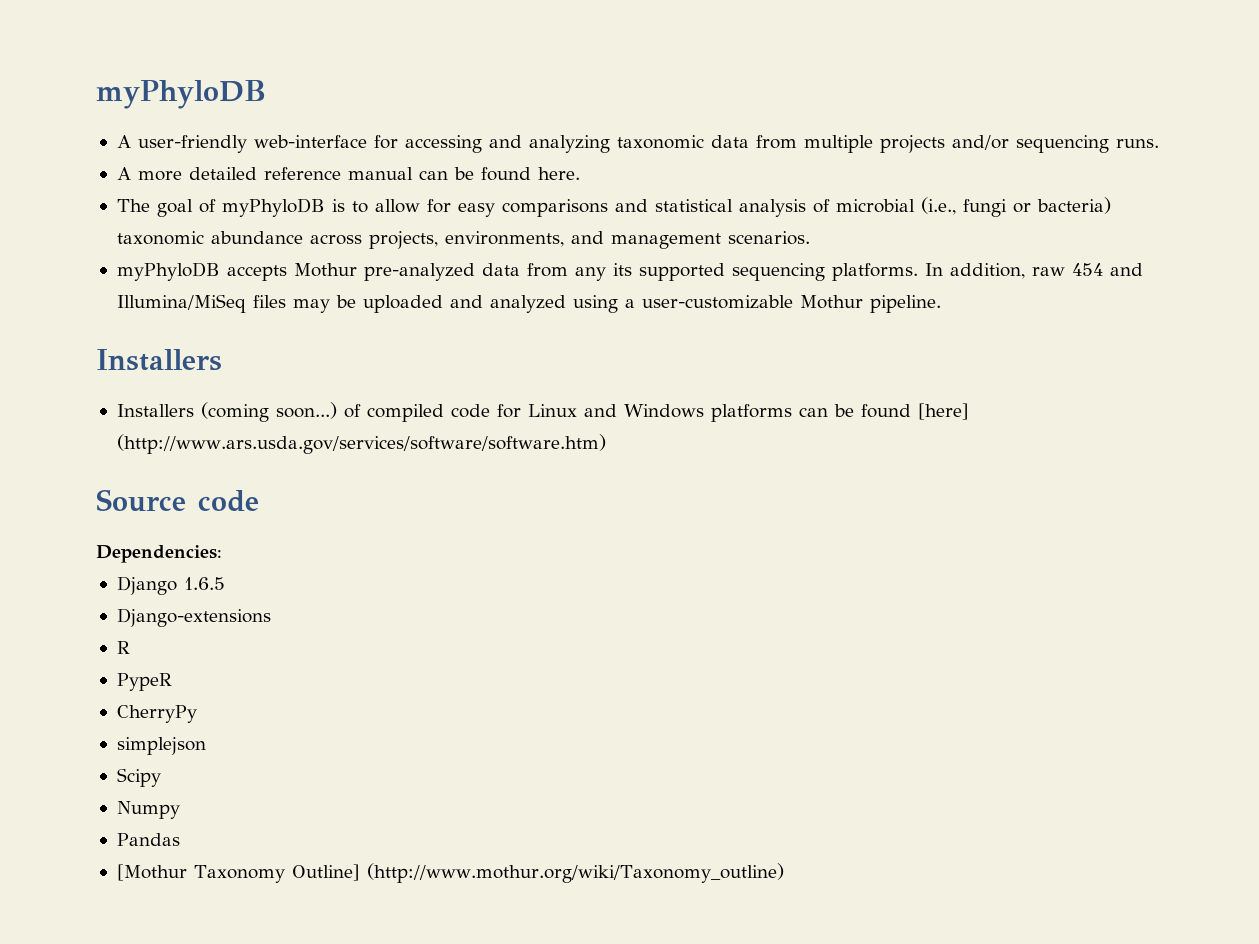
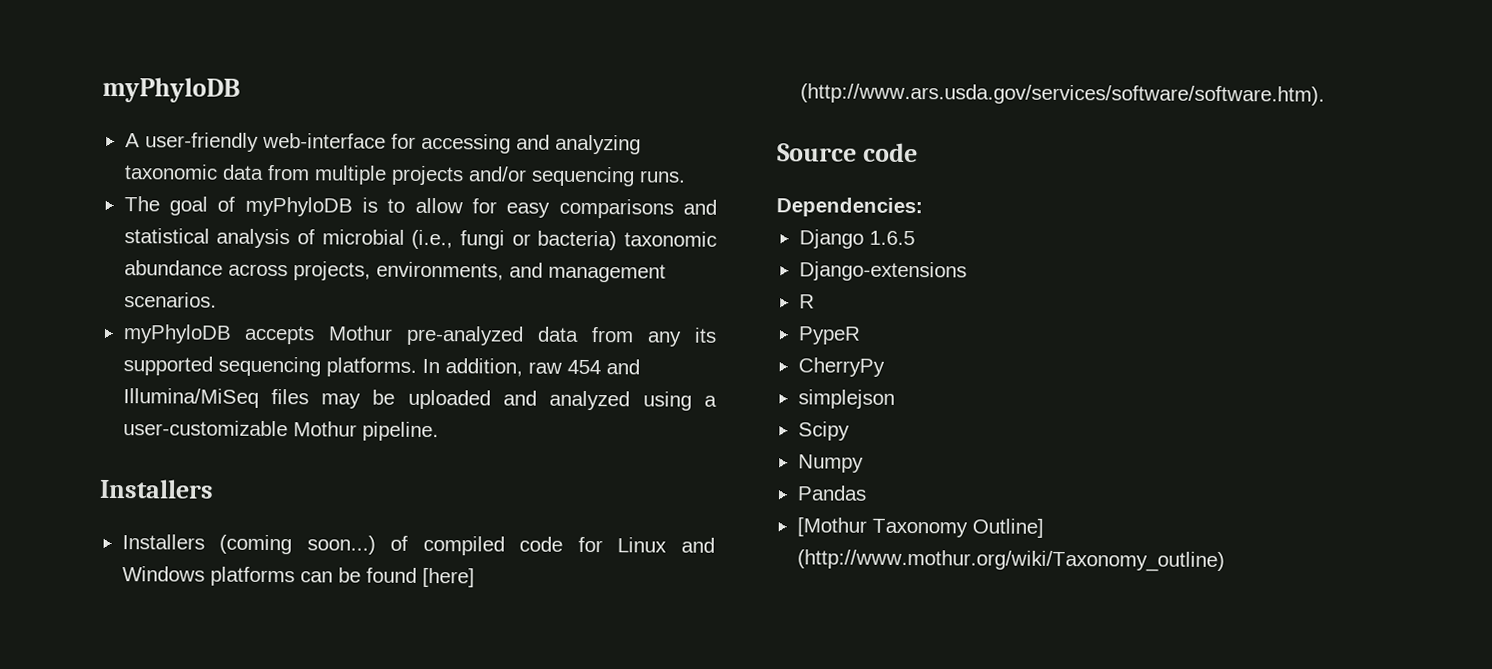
- A more detailed reference manual can be found here.
- Installers (coming soon...) of compiled code for Linux and Windows platforms can be found [here] (http://www.ars.usda.gov/services/software/software.htm)
+ Installers (coming soon...) of compiled code for Linux and Windows platforms can be found [here] (http://www.ars.usda.gov/services/software/software.htm).

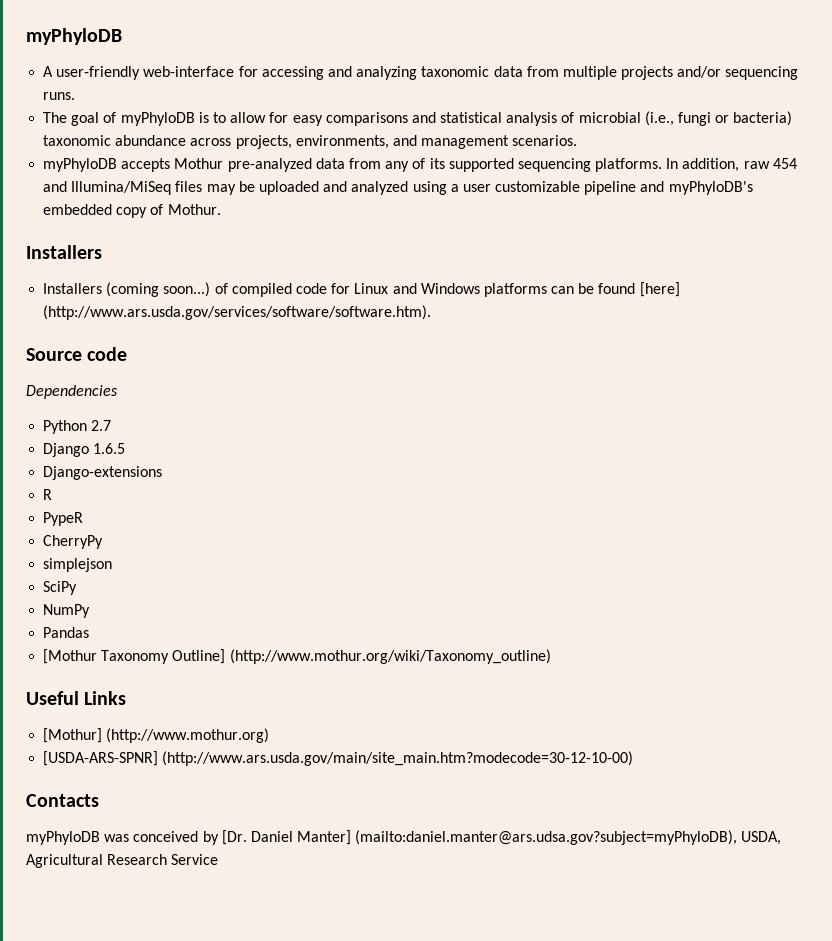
- myPhyloDB accepts Mothur pre-analyzed data from any its supported sequencing platforms.
+ myPhyloDB accepts Mothur pre-analyzed data from any of its supported sequencing platforms.
- In addition, raw 454 and Illumina/MiSeq files may be uploaded and analyzed using a user-customizable Mothur pipeline.
+ In addition, raw 454 and Illumina/MiSeq files may be uploaded and analyzed using a user customizable pipeline and myPhyloDB's embedded copy of Mothur.
- Dependencies:
+ Dependencies
+ Python 2.7
- Scipy
- Numpy
+ SciPy
+ NumPy
+ Useful Links
+ [Mothur] (http://www.mothur.org)
+ [USDA-ARS-SPNR] (http://www.ars.usda.gov/main/site_main.htm?modecode=30-12-10-00)
+ Contacts
+ myPhyloDB was conceived by [Dr. Daniel Manter] (mailto:daniel.manter@ars.udsa.gov?subject=myPhyloDB), USDA, Agricultural Research Service

